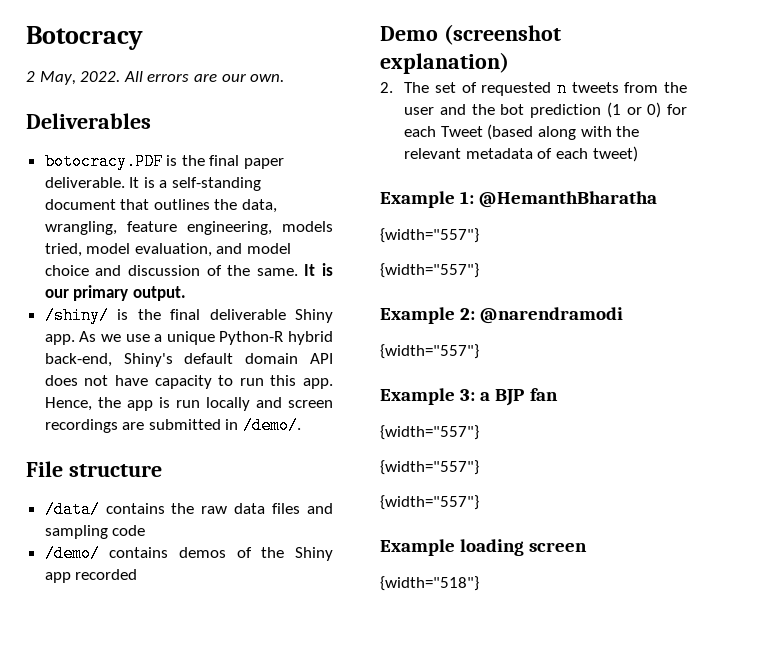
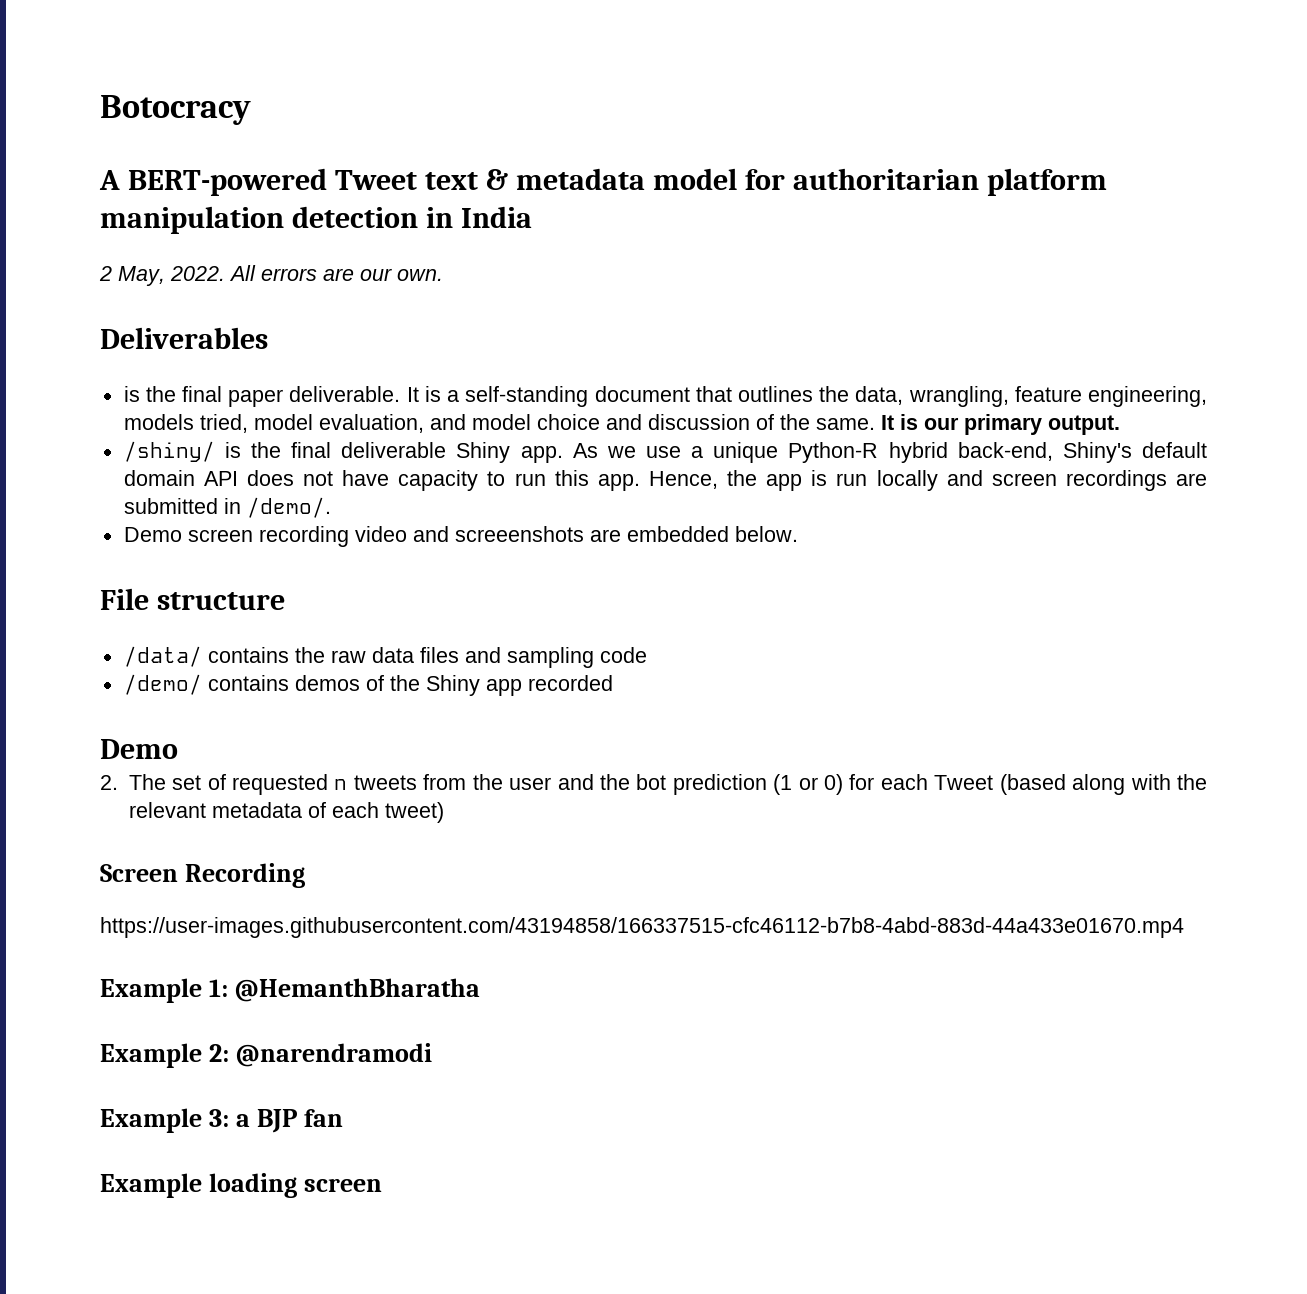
+ A BERT-powered Tweet text & metadata model for authoritarian platform manipulation detection in India
- botocracy.PDF is the final paper deliverable.
+ is the final paper deliverable.
+ Demo screen recording video and screeenshots are embedded below.
  /demo/ contains demos of the Shiny app recorded
- Demo (screenshot explanation)
+ Demo
+ Screen Recording
+ https://user-images.githubusercontent.com/43194858/166337515-cfc46112-b7b8-4abd-883d-44a433e01670.mp4
  Example 1: @HemanthBharatha
- {width="557"}
- {width="557"}
  Example 2: @narendramodi
- {width="557"}
  Example 3: a BJP fan
- {width="557"}
- {width="557"}
- {width="557"}
- {width="518"}

